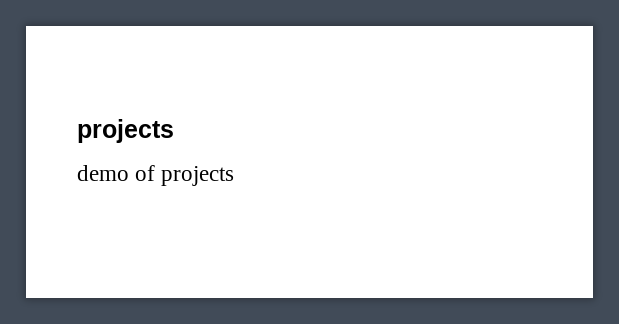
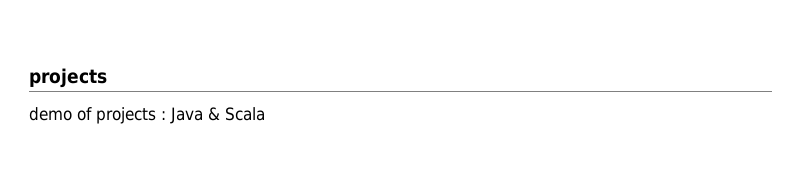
- demo of projects
+ demo of projects : Java & Scala

